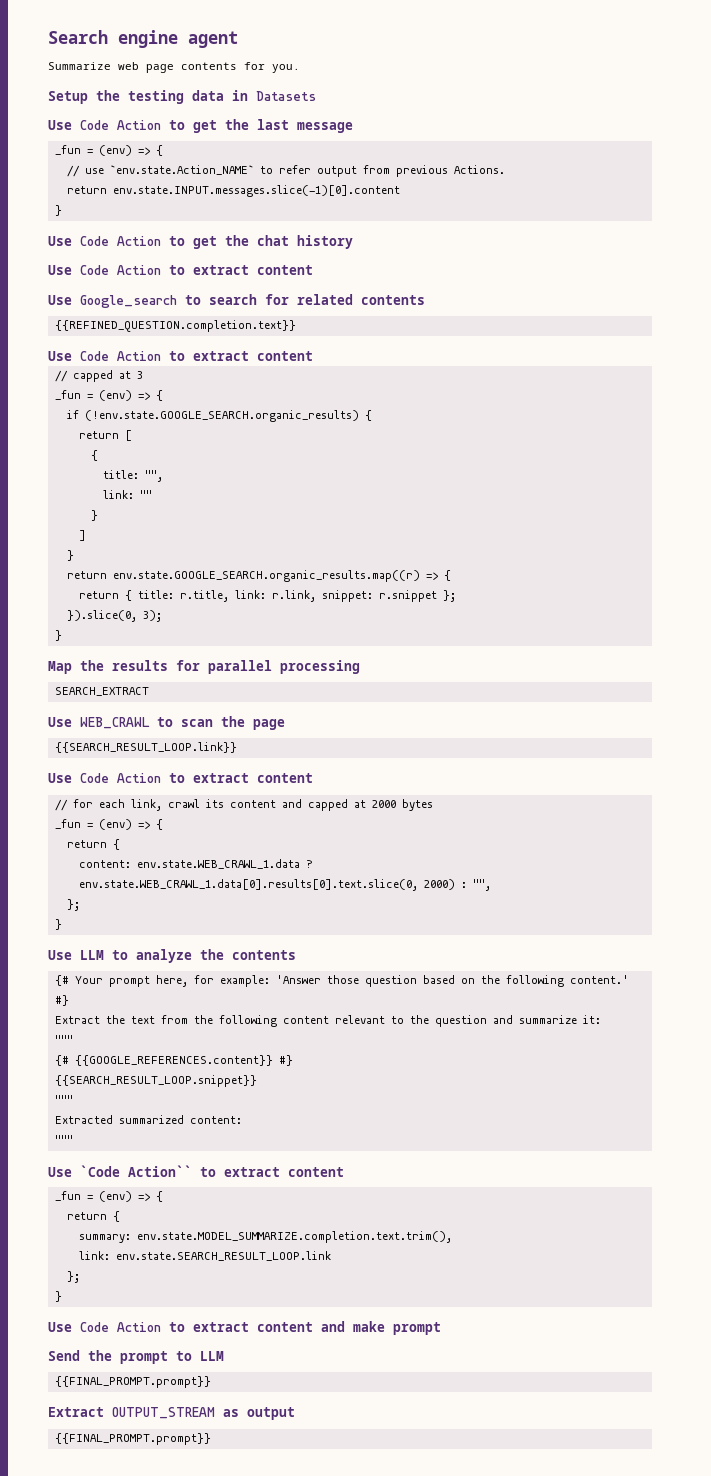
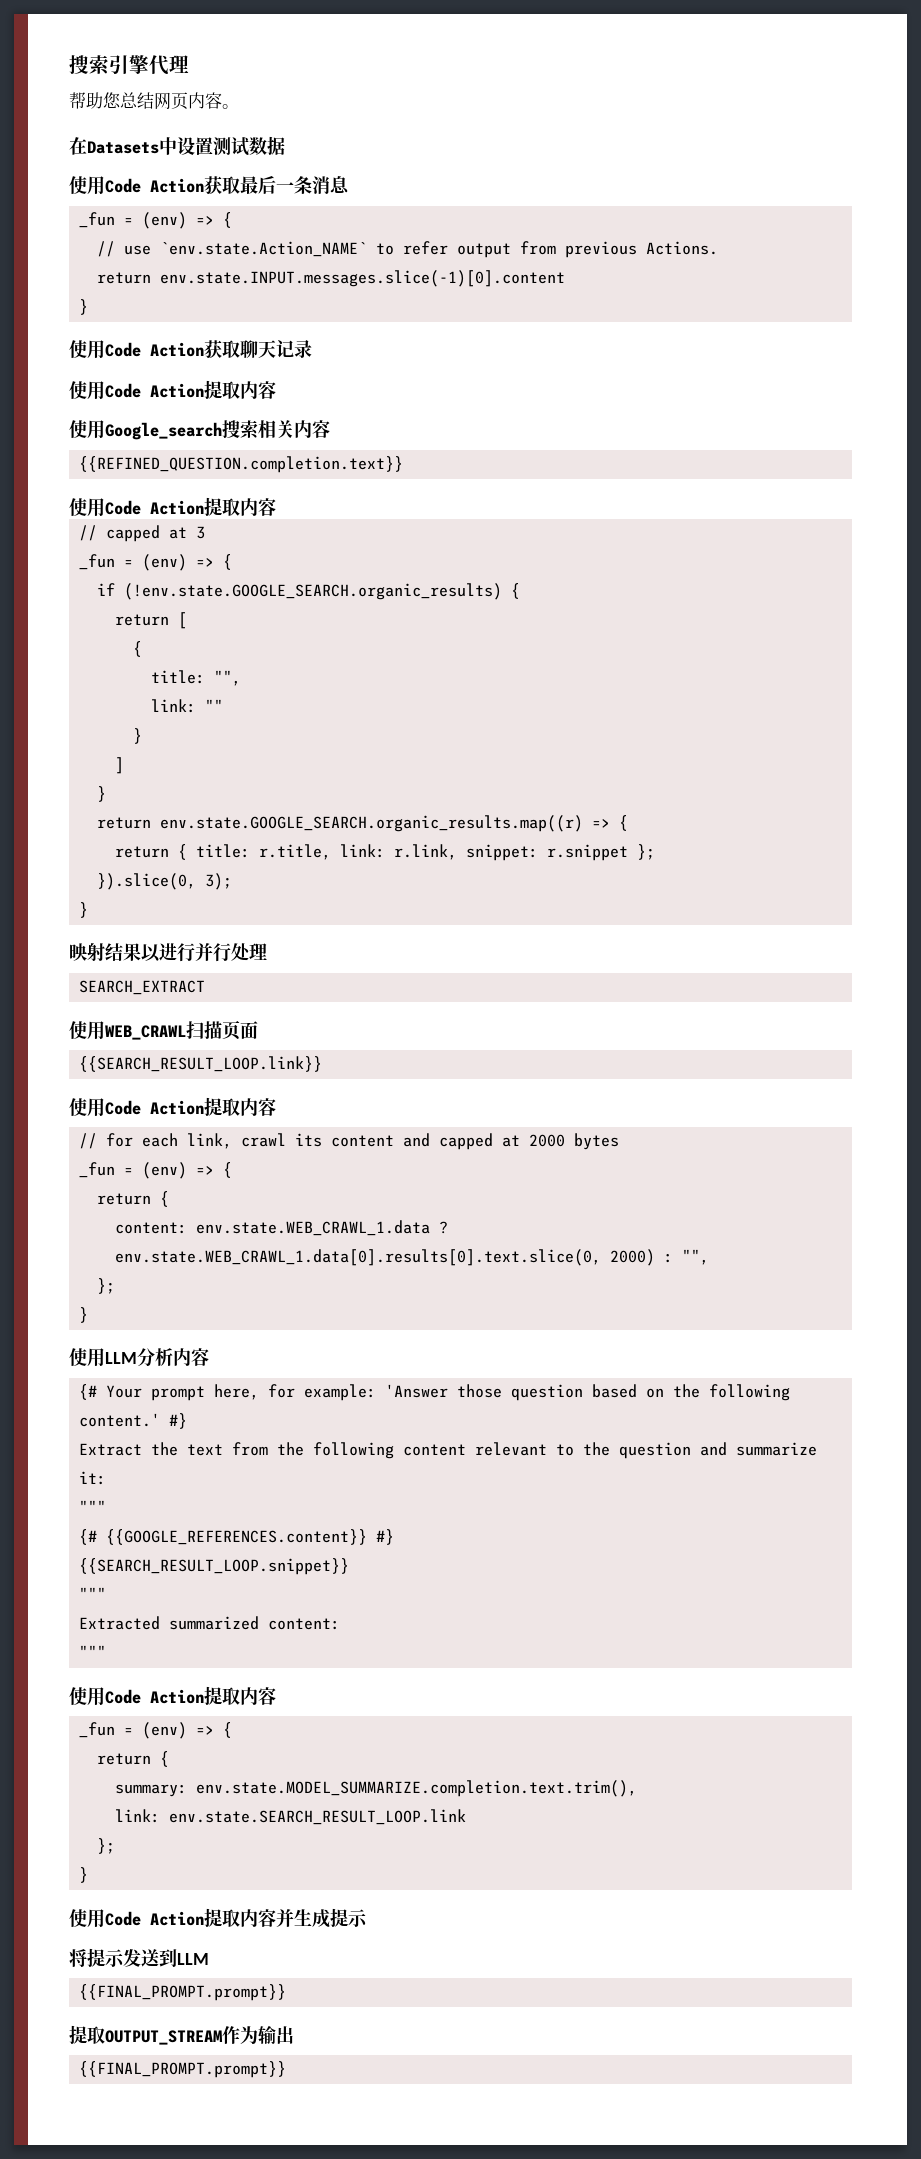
- Search engine agent
- Summarize web page contents for you.
- Setup the testing data in Datasets
- Use Code Action to get the last message
+ 搜索引擎代理
+ 帮助您总结网页内容。
+ 在Datasets中设置测试数据
+ 使用Code Action获取最后一条消息
- Use Code Action to get the chat history
- Use Code Action to extract content
- Use Google_search to search for related contents
+ 使用Code Action获取聊天记录
+ 使用Code Action提取内容
+ 使用Google_search搜索相关内容
  {{REFINED_QUESTION.completion.text}}
- Use Code Action to extract content
+ 使用Code Action提取内容
- Map the results for parallel processing
+ 映射结果以进行并行处理
  SEARCH_EXTRACT
- Use WEB_CRAWL to scan the page
+ 使用WEB_CRAWL扫描页面
  {{SEARCH_RESULT_LOOP.link}}
- Use Code Action to extract content
+ 使用Code Action提取内容
- Use LLM to analyze the contents
+ 使用LLM分析内容
  Extracted summarized content:
  """
- Use `Code Action`` to extract content
+ 使用Code Action提取内容
- Use Code Action to extract content and make prompt
- Send the prompt to LLM
+ 使用Code Action提取内容并生成提示
+ 将提示发送到LLM
  {{FINAL_PROMPT.prompt}}
- Extract OUTPUT_STREAM as output
+ 提取OUTPUT_STREAM作为输出

